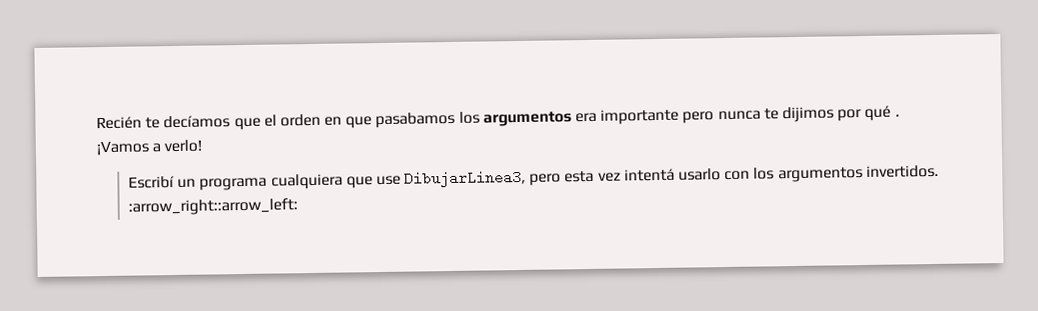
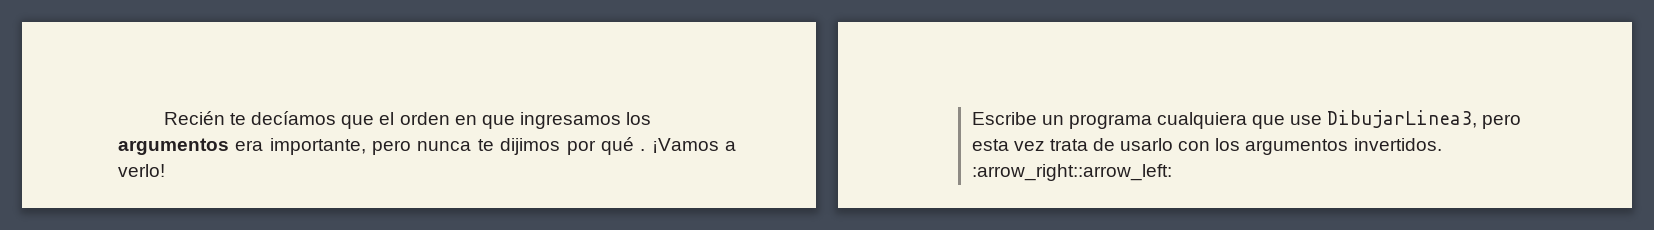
- Recién te decíamos que el orden en que pasabamos los argumentos era importante pero nunca te dijimos por qué .
+ Recién te decíamos que el orden en que ingresamos los argumentos era importante, pero nunca te dijimos por qué .
- Escribí un programa cualquiera que use DibujarLinea3, pero esta vez intentá usarlo con los argumentos invertidos. :arrow_right::arrow_left:
+ Escribe un programa cualquiera que use DibujarLinea3, pero esta vez trata de usarlo con los argumentos invertidos. :arrow_right::arrow_left:

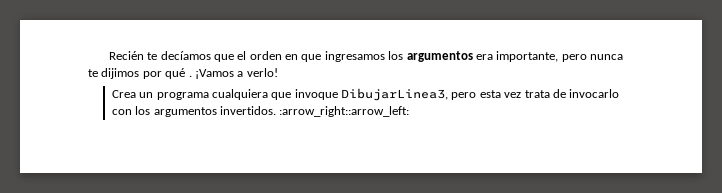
- Escribe un programa cualquiera que use DibujarLinea3, pero esta vez trata de usarlo con los argumentos invertidos. :arrow_right::arrow_left:
+ Crea un programa cualquiera que invoque DibujarLinea3, pero esta vez trata de invocarlo con los argumentos invertidos. :arrow_right::arrow_left:

